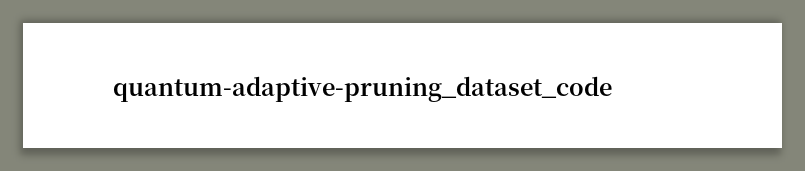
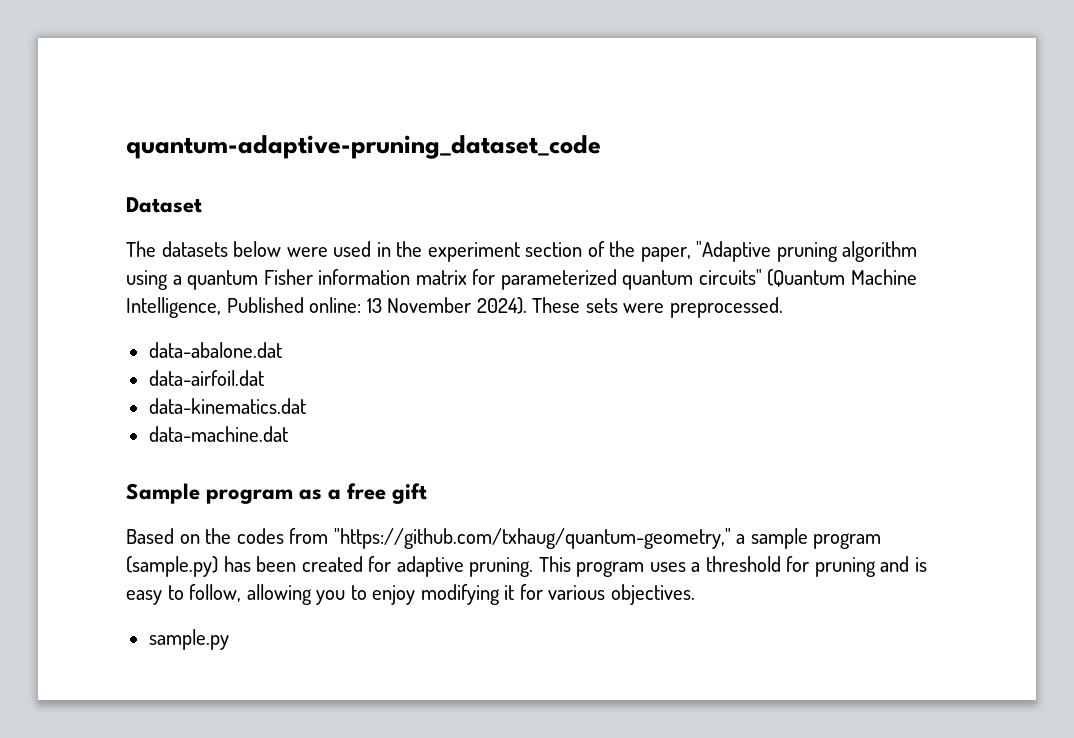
+ Dataset
+ The datasets below were used in the experiment section of the paper, "Adaptive pruning algorithm using a quantum Fisher information matrix for parameterized quantum circuits" (Quantum Machine Intelligence, Published online: 13 November 2024). These sets were preprocessed.
+ data-abalone.dat
+ data-airfoil.dat
+ data-kinematics.dat
+ data-machine.dat
+ Sample program as a free gift
+ Based on the codes from "https://github.com/txhaug/quantum-geometry," a sample program (sample.py) has been created for adaptive pruning. This program uses a threshold for pruning and is easy to follow, allowing you to enjoy modifying it for various objectives.
+ sample.py

